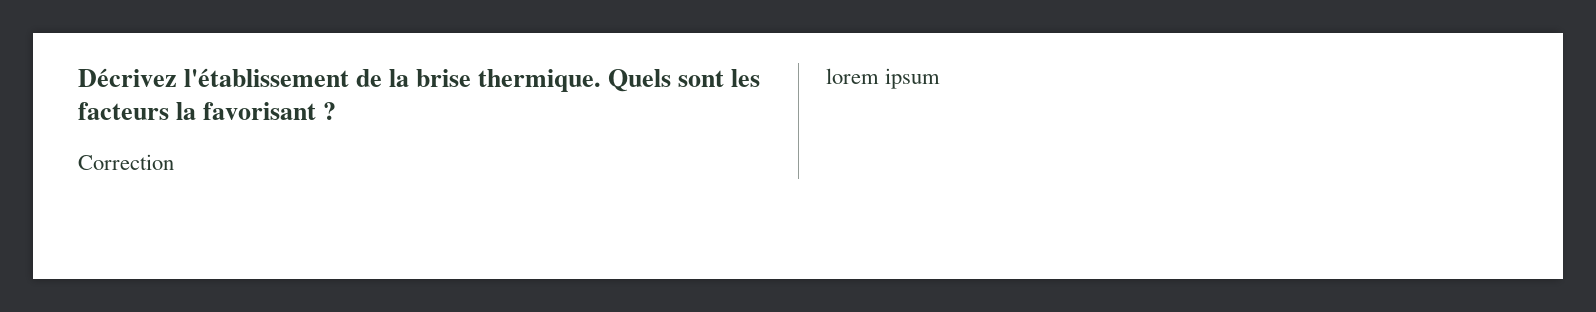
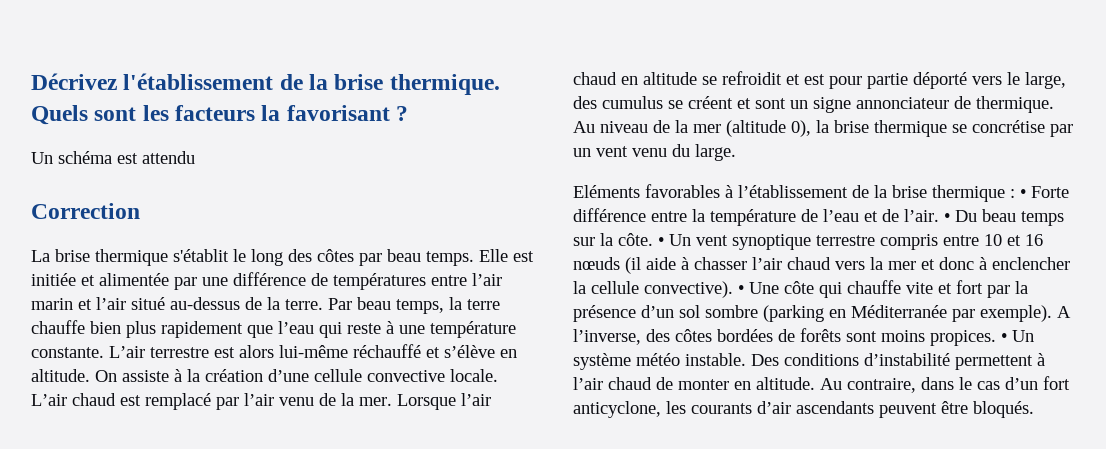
+ Un schéma est attendu
  Correction
- lorem ipsum
+ La brise thermique s'établit le long des côtes par beau temps. Elle est initiée et alimentée par une différence de températures entre l’air marin et l’air situé au-dessus de la terre. Par beau temps, la terre chauffe bien plus rapidement que l’eau qui reste à une température constante. L’air terrestre est alors lui-même réchauffé et s’élève en altitude. On assiste à la création d’une cellule convective locale. L’air chaud est remplacé par l’air venu de la mer. Lorsque l’air chaud en altitude se refroidit et est pour partie déporté vers le large, des cumulus se créent et sont un signe annonciateur de thermique. Au niveau de la mer (altitude 0), la brise thermique se concrétise par un vent venu du large.
+ Eléments favorables à l’établissement de la brise thermique : • Forte différence entre la température de l’eau et de l’air. • Du beau temps sur la côte. • Un vent synoptique terrestre compris entre 10 et 16 nœuds (il aide à chasser l’air chaud vers la mer et donc à enclencher la cellule convective). • Une côte qui chauffe vite et fort par la présence d’un sol sombre (parking en Méditerranée par exemple). A l’inverse, des côtes bordées de forêts sont moins propices. • Un système météo instable. Des conditions d’instabilité permettent à l’air chaud de monter en altitude. Au contraire, dans le cas d’un fort anticyclone, les courants d’air ascendants peuvent être bloqués.

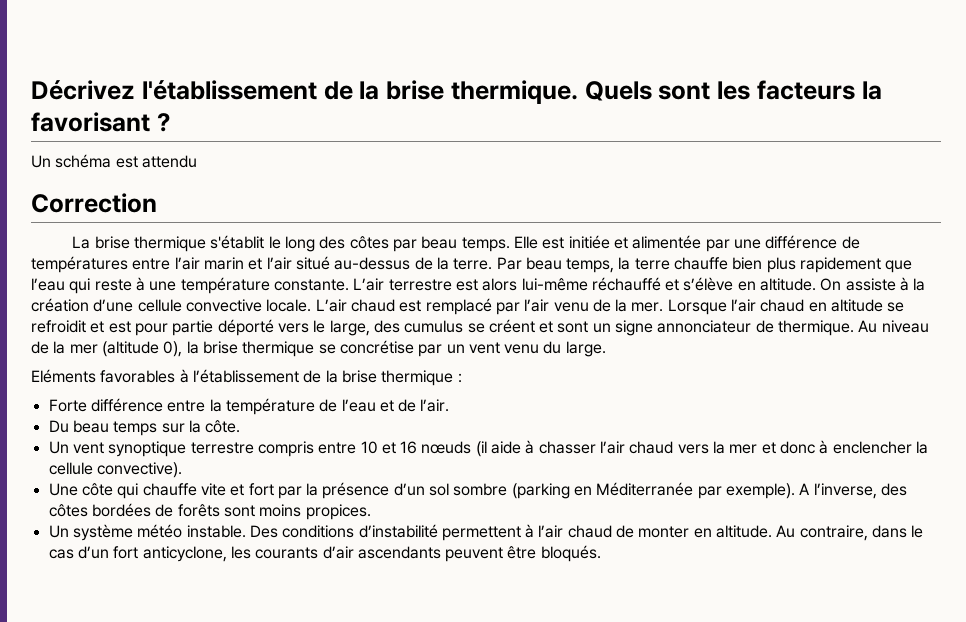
- Eléments favorables à l’établissement de la brise thermique : • Forte différence entre la température de l’eau et de l’air. • Du beau temps sur la côte. • Un vent synoptique terrestre compris entre 10 et 16 nœuds (il aide à chasser l’air chaud vers la mer et donc à enclencher la cellule convective). • Une côte qui chauffe vite et fort par la présence d’un sol sombre (parking en Méditerranée par exemple).
+ Eléments favorables à l’établissement de la brise thermique :
+ Forte différence entre la température de l’eau et de l’air.
+ Du beau temps sur la côte.
+ Un vent synoptique terrestre compris entre 10 et 16 nœuds (il aide à chasser l’air chaud vers la mer et donc à enclencher la cellule convective).
+ Une côte qui chauffe vite et fort par la présence d’un sol sombre (parking en Méditerranée par exemple).
- A l’inverse, des côtes bordées de forêts sont moins propices. • Un système météo instable.
+ A l’inverse, des côtes bordées de forêts sont moins propices.
+ Un système météo instable.

